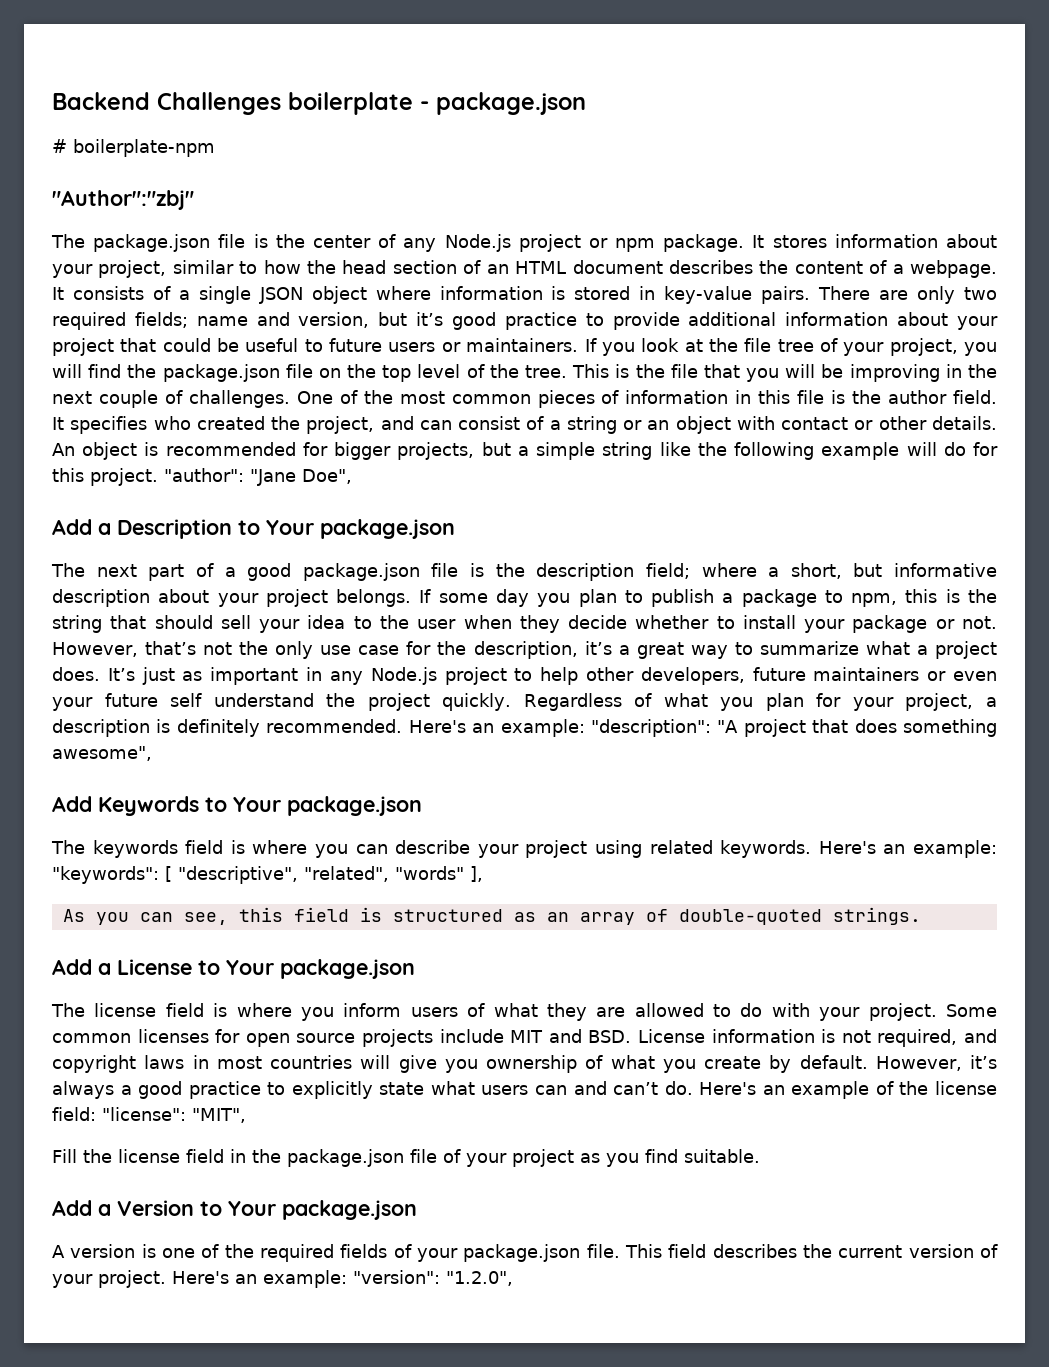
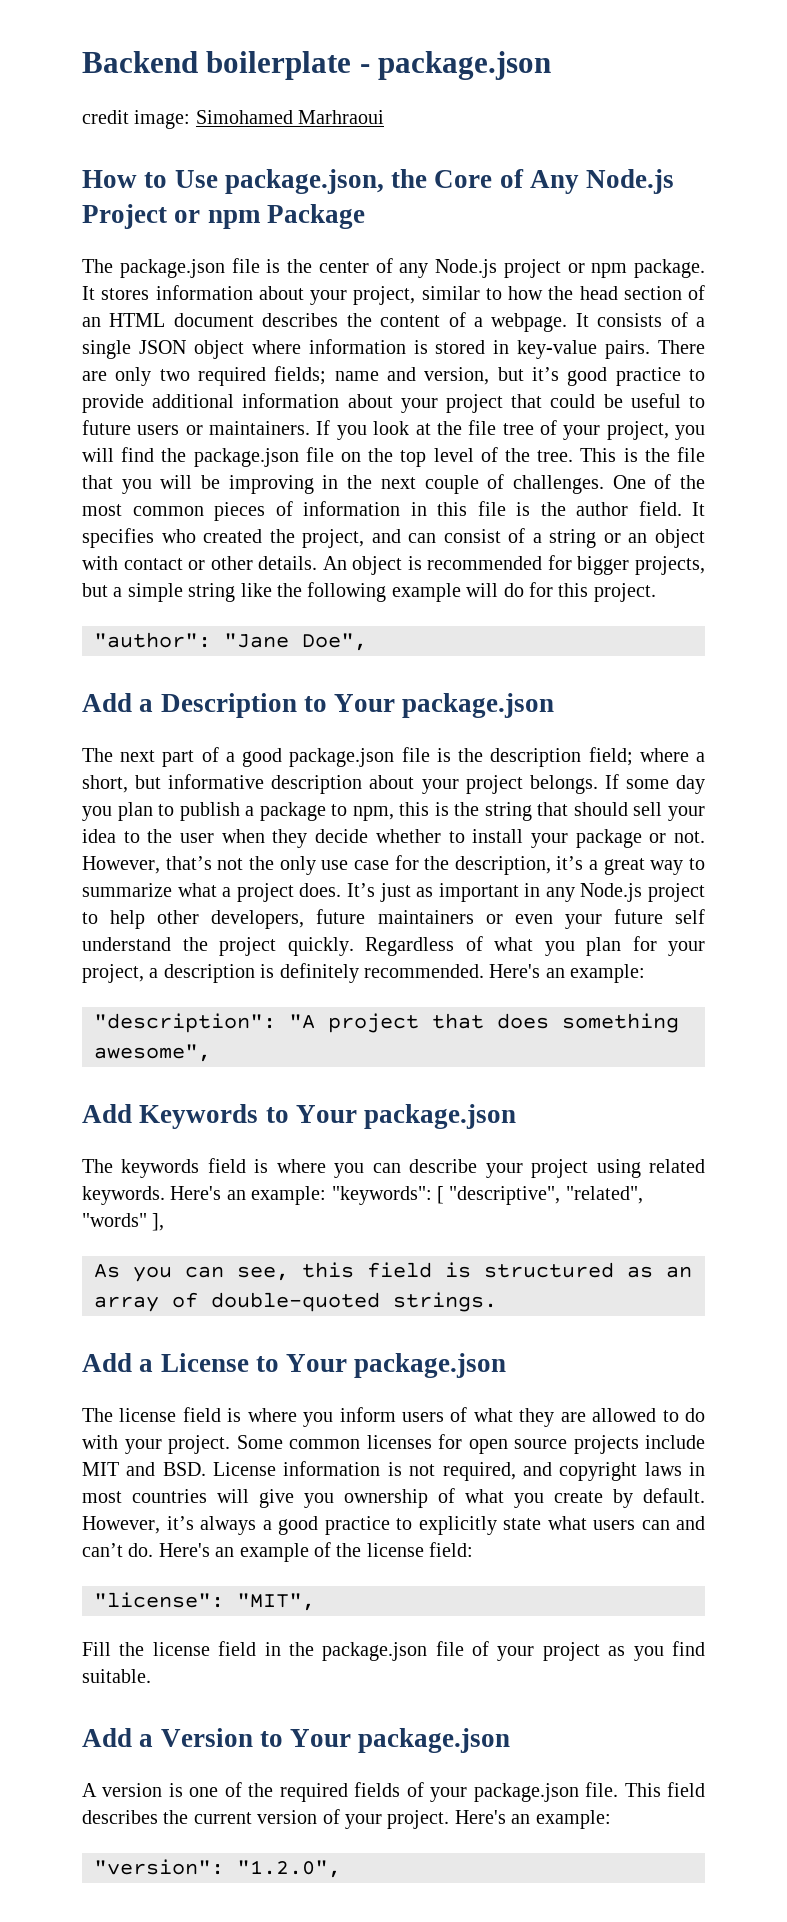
- Backend Challenges boilerplate - package.json
+ Backend boilerplate - package.json
- # boilerplate-npm
- "Author":"zbj"
+ credit image: Simohamed Marhraoui
+ How to Use package.json, the Core of Any Node.js Project or npm Package
- An object is recommended for bigger projects, but a simple string like the following example will do for this project. "author": "Jane Doe",
+ An object is recommended for bigger projects, but a simple string like the following example will do for this project.
+ "author": "Jane Doe",
- Regardless of what you plan for your project, a description is definitely recommended. Here's an example: "description": "A project that does something awesome",
+ Regardless of what you plan for your project, a description is definitely recommended. Here's an example:
+ "description": "A project that does something awesome",
- Here's an example of the license field: "license": "MIT",
+ Here's an example of the license field:
+ "license": "MIT",
- This field describes the current version of your project. Here's an example: "version": "1.2.0",
+ This field describes the current version of your project. Here's an example:
+ "version": "1.2.0",

